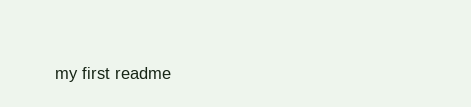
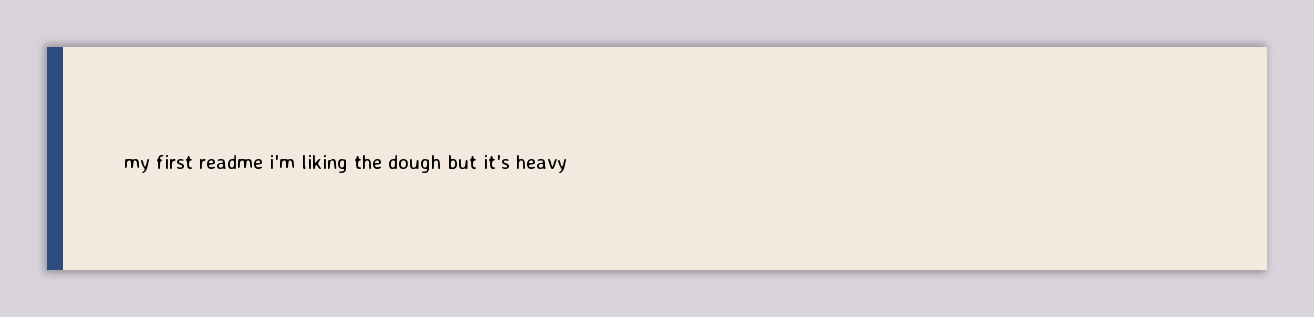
- my first readme
+ my first readme i'm liking the dough but it's heavy

